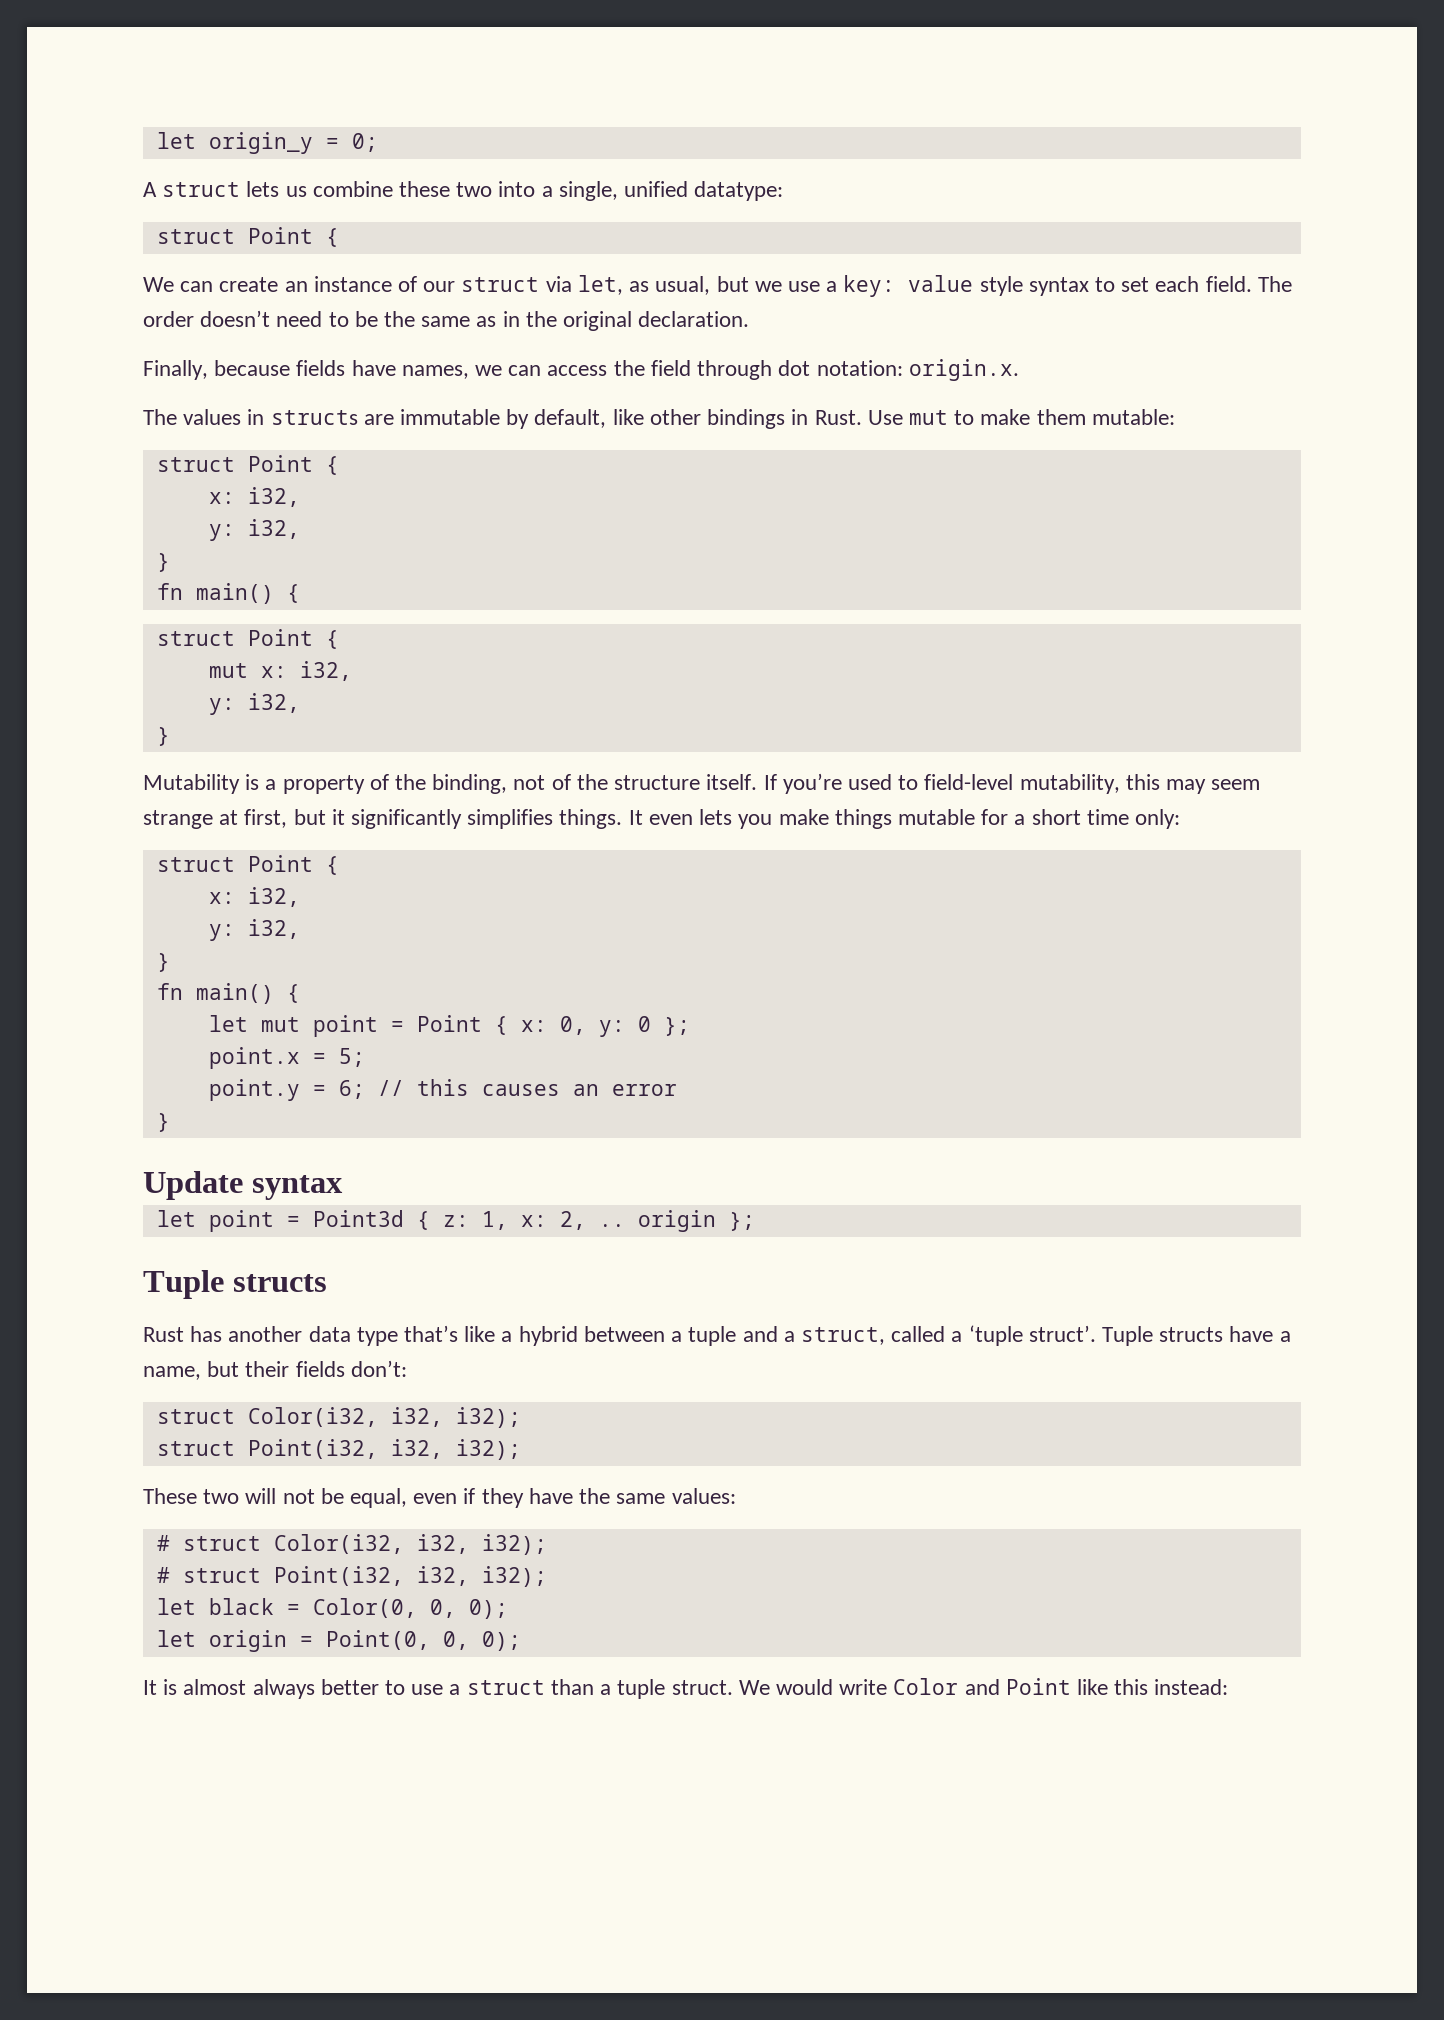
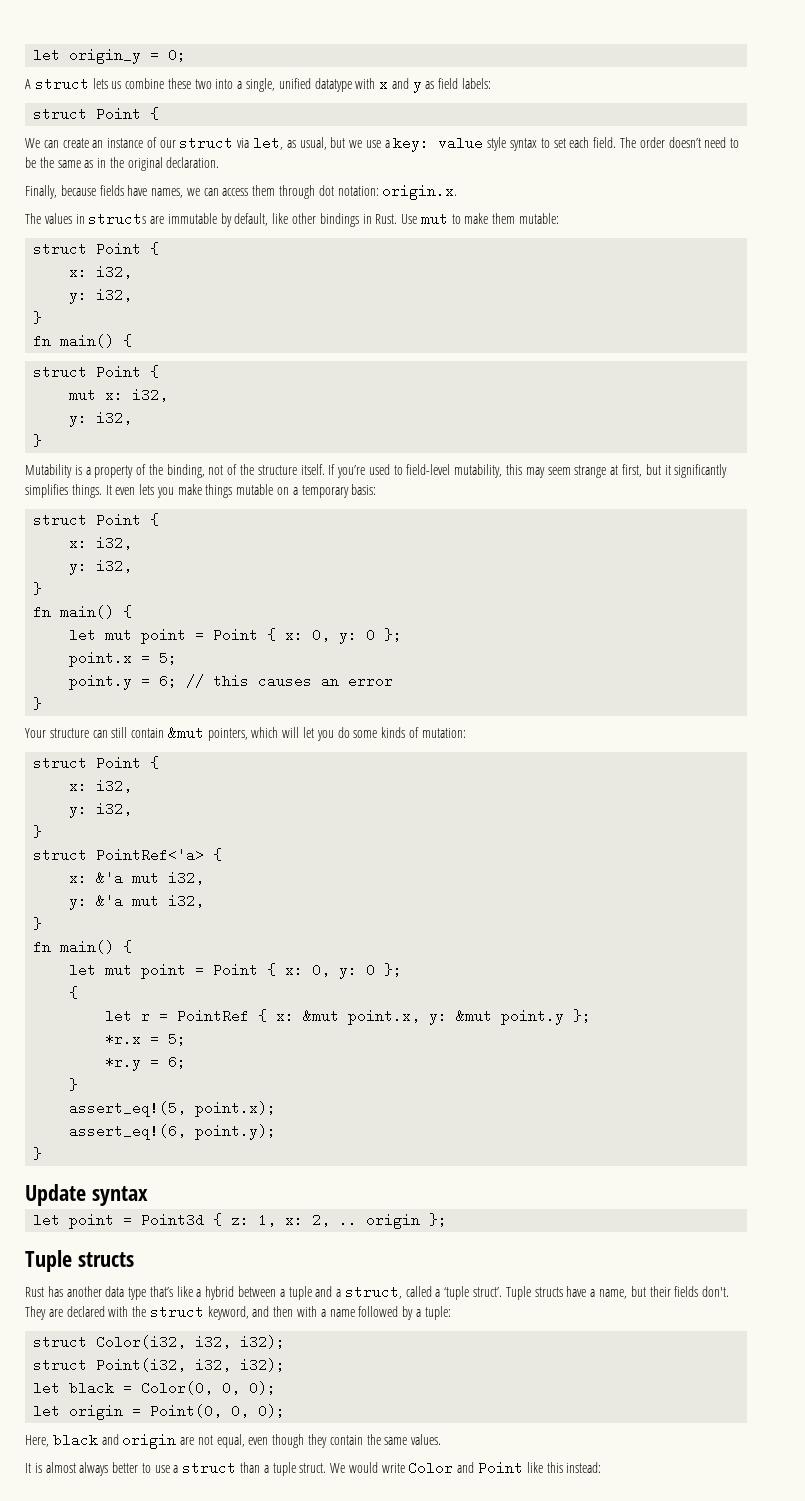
- A struct lets us combine these two into a single, unified datatype:
+ A struct lets us combine these two into a single, unified datatype with x and y as field labels:
- Finally, because fields have names, we can access the field through dot notation: origin.x.
+ Finally, because fields have names, we can access them through dot notation: origin.x.
- It even lets you make things mutable for a short time only:
+ It even lets you make things mutable on a temporary basis:
+ Your structure can still contain &mut pointers, which will let you do some kinds of mutation:
+ struct Point {
+ x: i32,
+ y: i32,
+ }
+ struct PointRef<'a> {
+ x: &'a mut i32,
+ y: &'a mut i32,
+ }
+ fn main() {
+ let mut point = Point { x: 0, y: 0 };
+ {
+ let r = PointRef { x: &mut point.x, y: &mut point.y };
+ *r.x = 5;
+ *r.y = 6;
+ }
+ assert_eq!(5, point.x);
+ assert_eq!(6, point.y);
+ }
- Tuple structs have a name, but their fields don’t:
+ Tuple structs have a name, but their fields don't. They are declared with the struct keyword, and then with a name followed by a tuple:
- These two will not be equal, even if they have the same values:
- # struct Color(i32, i32, i32);
- # struct Point(i32, i32, i32);
+ Here, black and origin are not equal, even though they contain the same values.

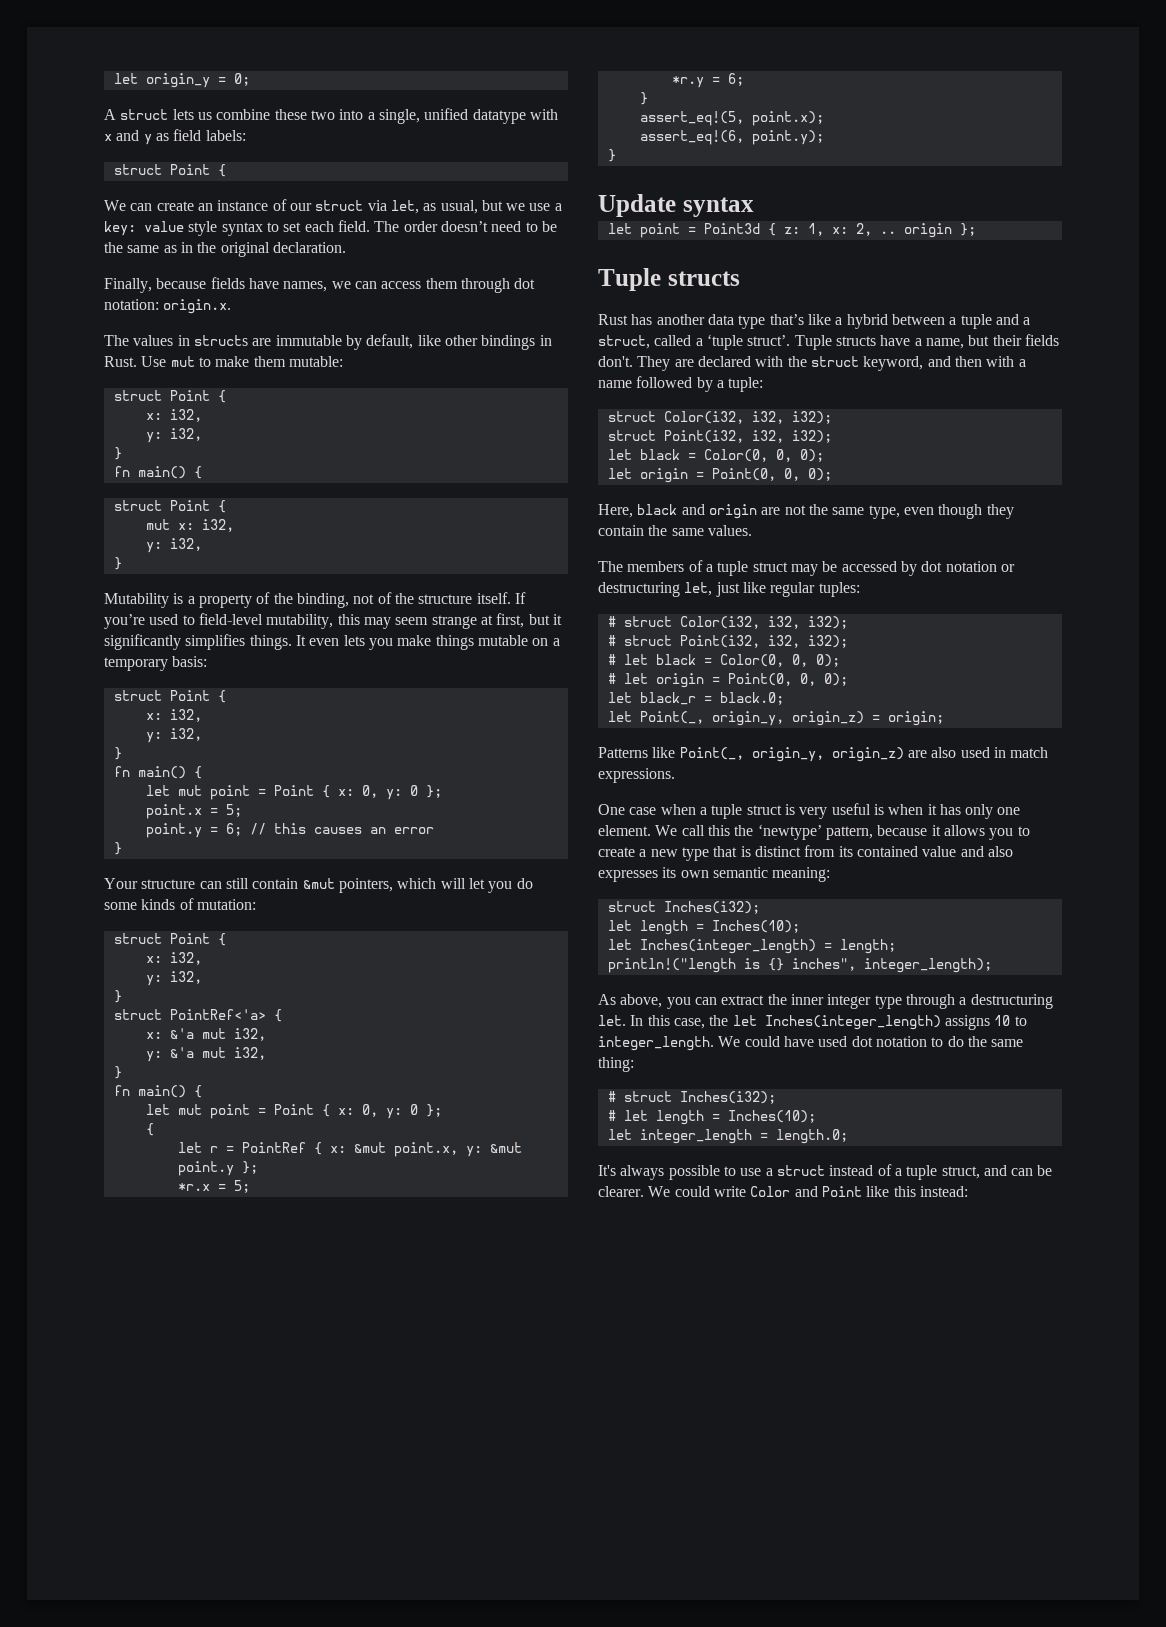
- Here, black and origin are not equal, even though they contain the same values.
+ Here, black and origin are not the same type, even though they contain the same values.
- It is almost always better to use a struct than a tuple struct. We would write Color and Point like this instead:
+ The members of a tuple struct may be accessed by dot notation or destructuring let, just like regular tuples:
+ # struct Color(i32, i32, i32);
+ # struct Point(i32, i32, i32);
+ # let black = Color(0, 0, 0);
+ # let origin = Point(0, 0, 0);
+ let black_r = black.0;
+ let Point(_, origin_y, origin_z) = origin;
+ Patterns like Point(_, origin_y, origin_z) are also used in match expressions.
+ One case when a tuple struct is very useful is when it has only one element. We call this the ‘newtype’ pattern, because it allows you to create a new type that is distinct from its contained value and also expresses its own semantic meaning:
+ struct Inches(i32);
+ let length = Inches(10);
+ let Inches(integer_length) = length;
+ println!("length is {} inches", integer_length);
+ As above, you can extract the inner integer type through a destructuring let. In this case, the let Inches(integer_length) assigns 10 to integer_length. We could have used dot notation to do the same thing:
+ # struct Inches(i32);
+ # let length = Inches(10);
+ let integer_length = length.0;
+ It's always possible to use a struct instead of a tuple struct, and can be clearer. We could write Color and Point like this instead:

